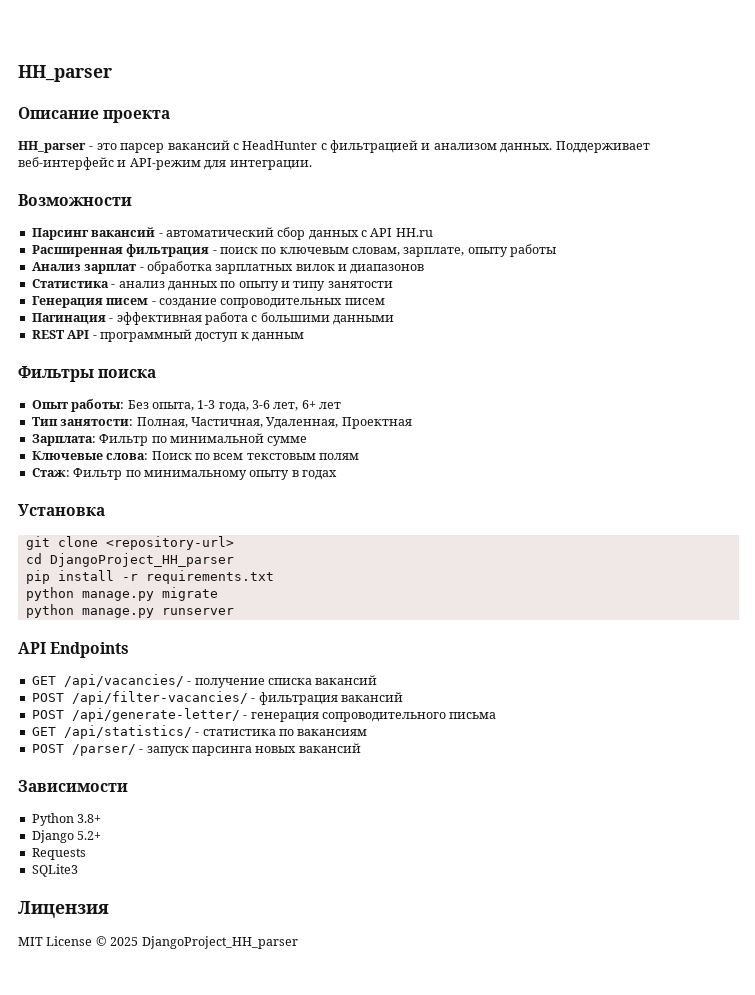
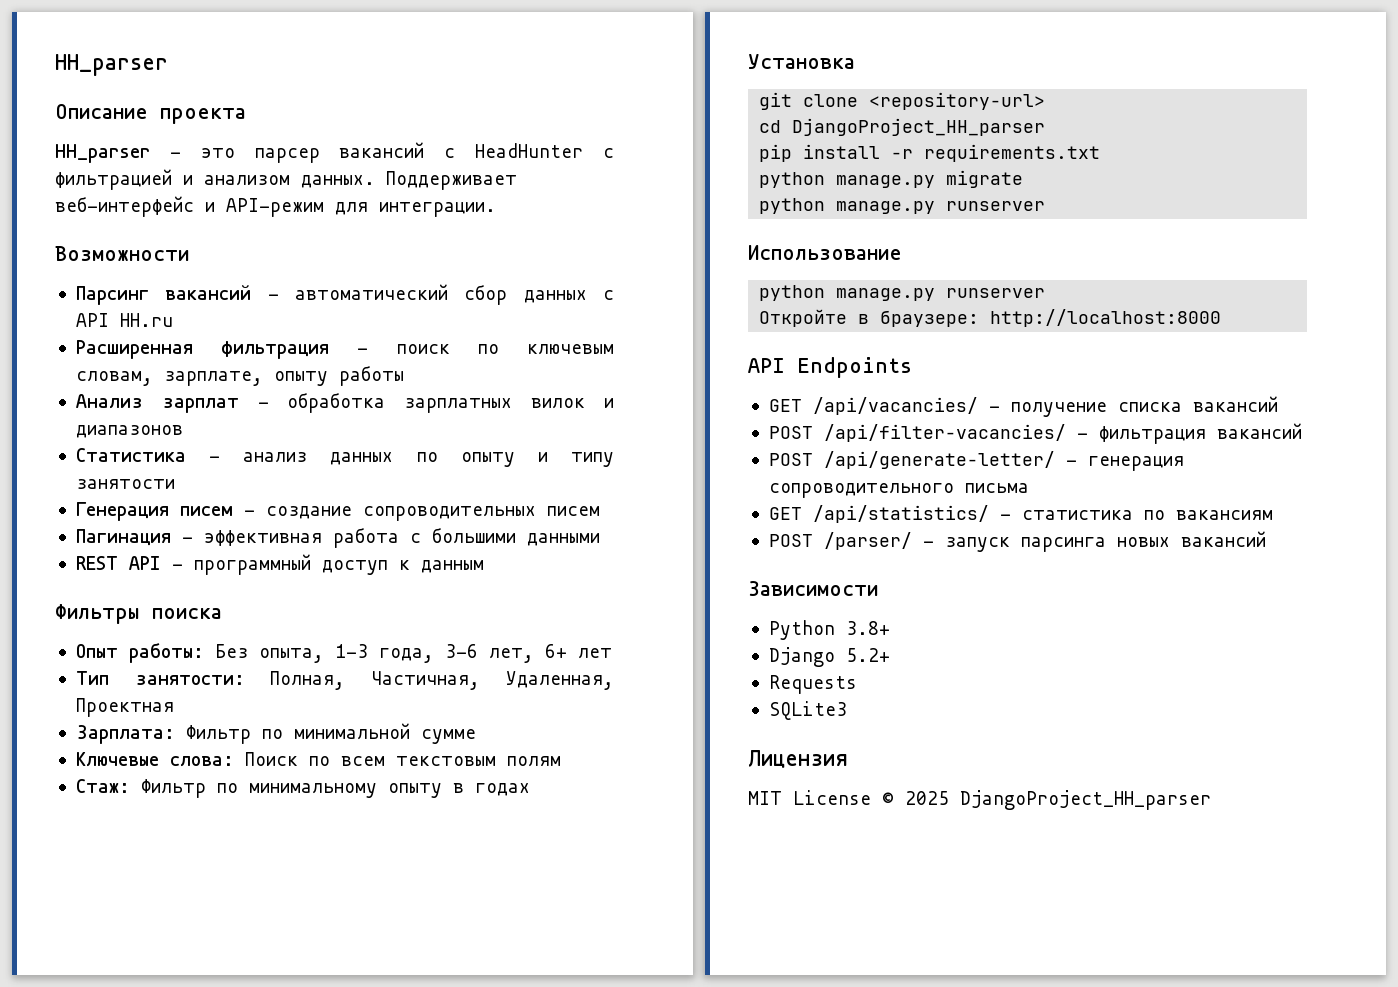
+ Использование
+ python manage.py runserver
+ Откройте в браузере: http://localhost:8000

